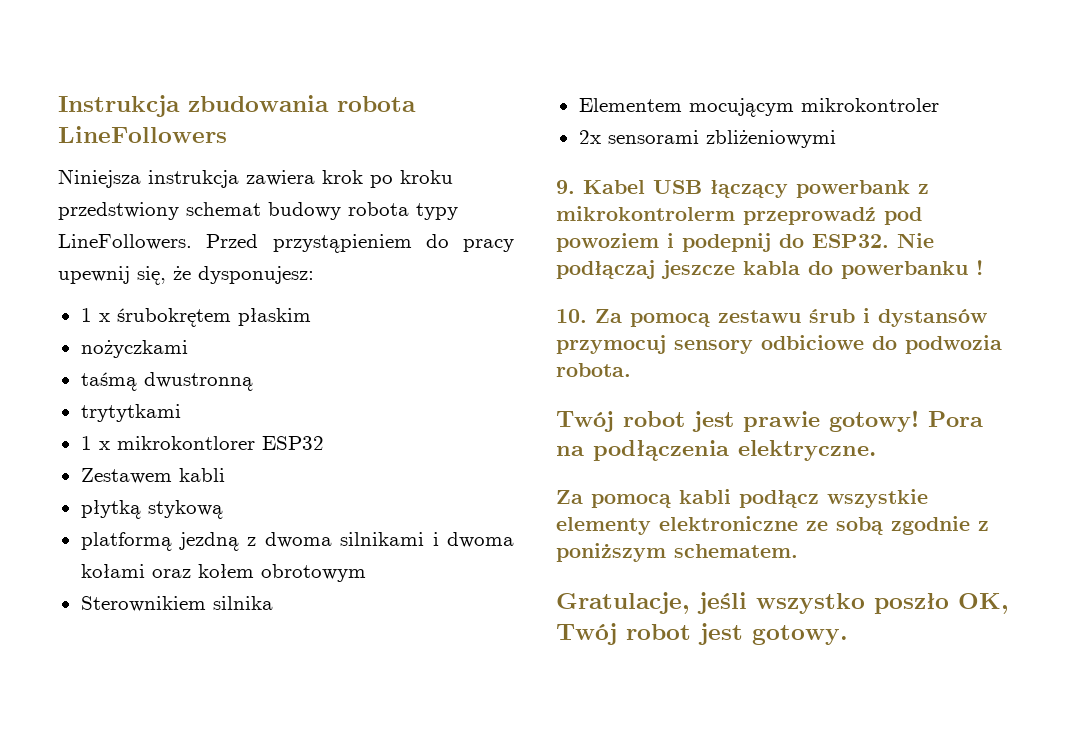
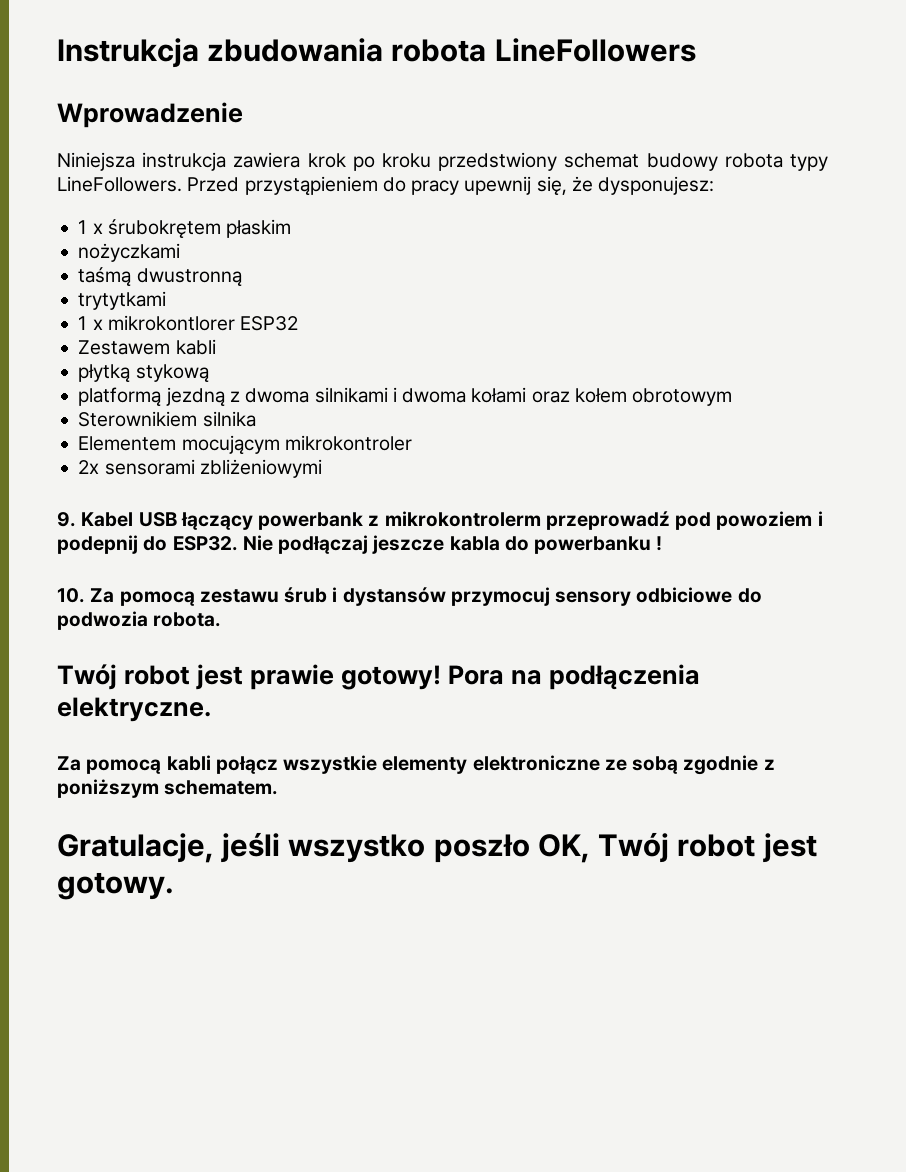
+ Wprowadzenie
- Za pomocą kabli podłącz wszystkie elementy elektroniczne ze sobą zgodnie z poniższym schematem.
+ Za pomocą kabli połącz wszystkie elementy elektroniczne ze sobą zgodnie z poniższym schematem.

